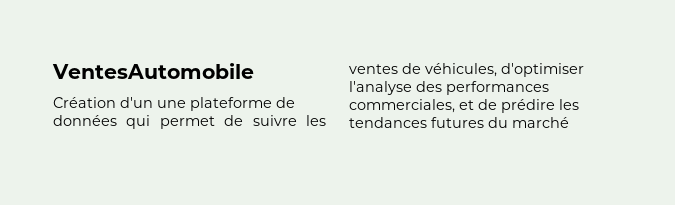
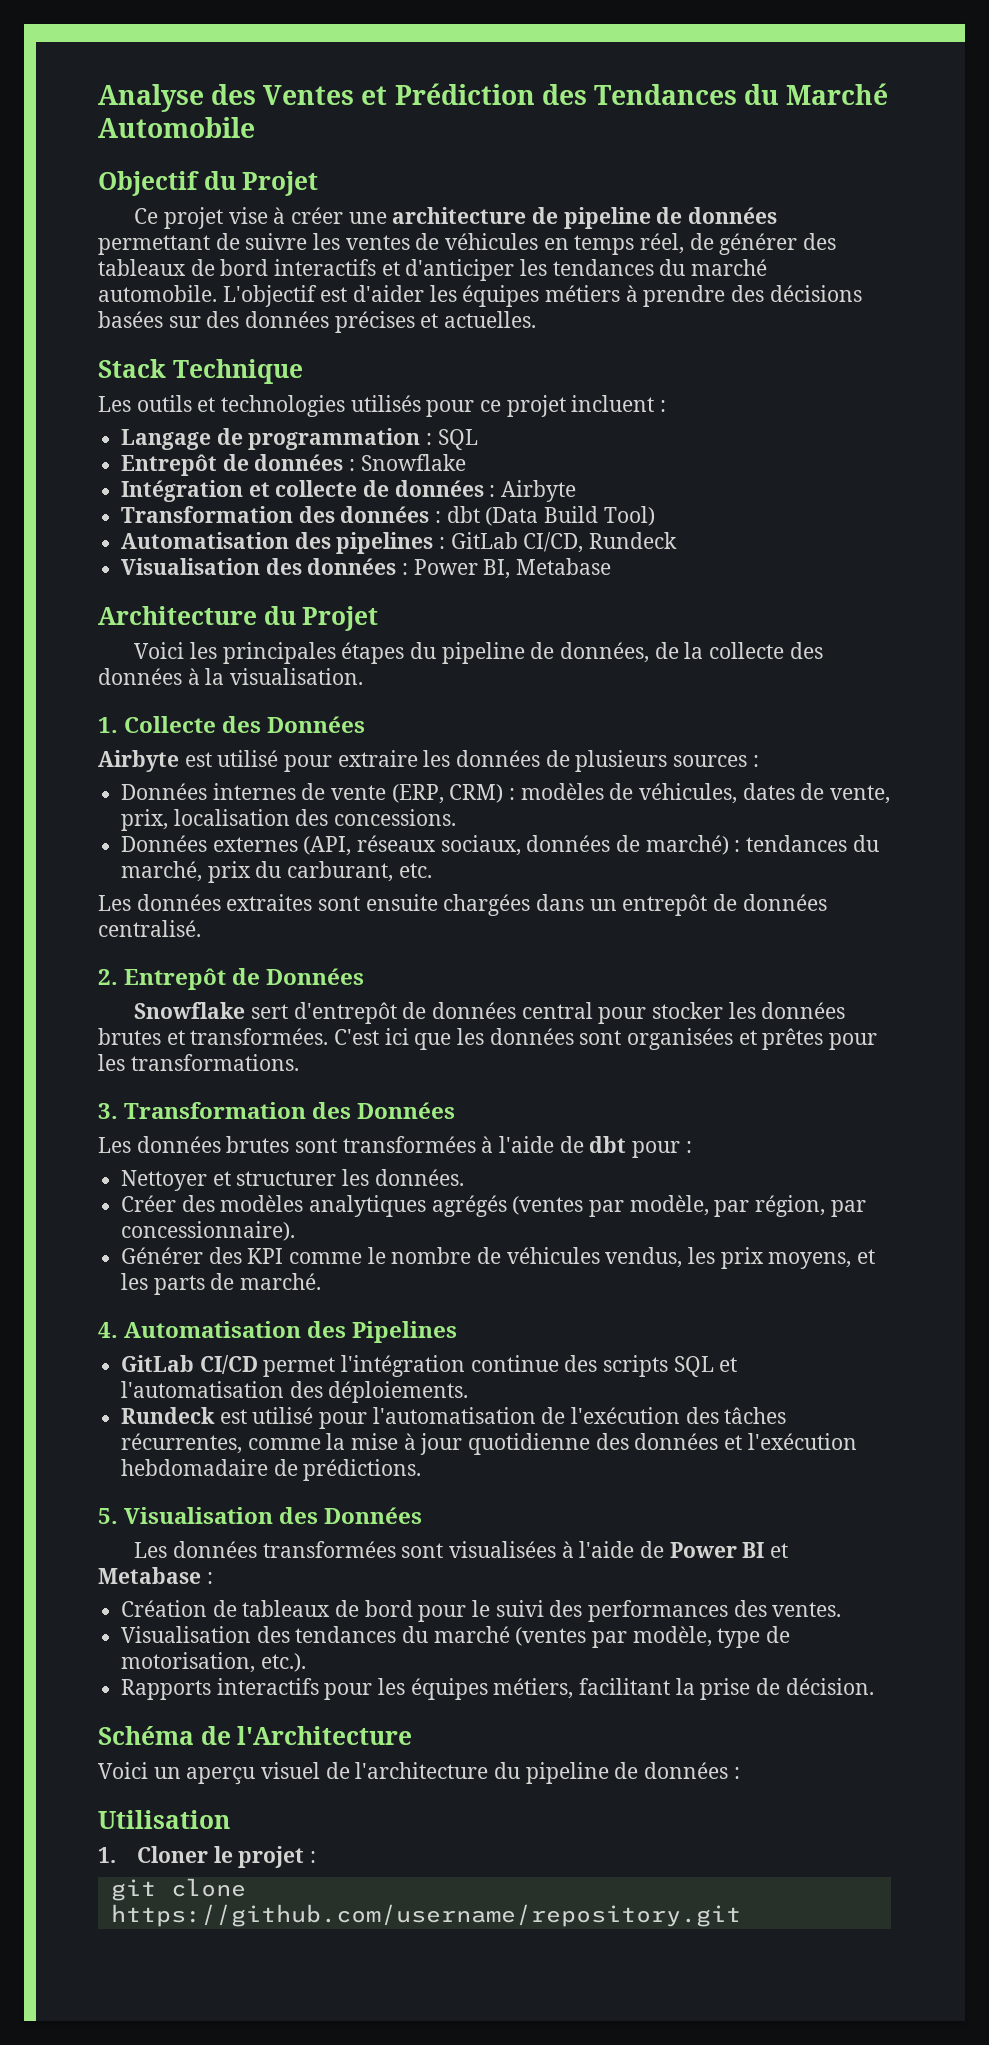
- VentesAutomobile
- Création d'un une plateforme de données qui permet de suivre les ventes de véhicules, d'optimiser l'analyse des performances commerciales, et de prédire les tendances futures du marché
+ Analyse des Ventes et Prédiction des Tendances du Marché Automobile
+ Objectif du Projet
+ Ce projet vise à créer une architecture de pipeline de données permettant de suivre les ventes de véhicules en temps réel, de générer des tableaux de bord interactifs et d'anticiper les tendances du marché automobile. L'objectif est d'aider les équipes métiers à prendre des décisions basées sur des données précises et actuelles.
+ Stack Technique
+ Les outils et technologies utilisés pour ce projet incluent :
+ Langage de programmation : SQL
+ Entrepôt de données : Snowflake
+ Intégration et collecte de données : Airbyte
+ Transformation des données : dbt (Data Build Tool)
+ Automatisation des pipelines : GitLab CI/CD, Rundeck
+ Visualisation des données : Power BI, Metabase
+ Architecture du Projet
+ Voici les principales étapes du pipeline de données, de la collecte des données à la visualisation.
+ 1. Collecte des Données
+ Airbyte est utilisé pour extraire les données de plusieurs sources :
+ Données internes de vente (ERP, CRM) : modèles de véhicules, dates de vente, prix, localisation des concessions.
+ Données externes (API, réseaux sociaux, données de marché) : tendances du marché, prix du carburant, etc.
+ Les données extraites sont ensuite chargées dans un entrepôt de données centralisé.
+ 2. Entrepôt de Données
+ Snowflake sert d'entrepôt de données central pour stocker les données brutes et transformées. C'est ici que les données sont organisées et prêtes pour les transformations.
+ 3. Transformation des Données
+ Les données brutes sont transformées à l'aide de dbt pour :
+ Nettoyer et structurer les données.
+ Créer des modèles analytiques agrégés (ventes par modèle, par région, par concessionnaire).
+ Générer des KPI comme le nombre de véhicules vendus, les prix moyens, et les parts de marché.
+ 4. Automatisation des Pipelines
+ GitLab CI/CD permet l'intégration continue des scripts SQL et l'automatisation des déploiements.
+ Rundeck est utilisé pour l'automatisation de l'exécution des tâches récurrentes, comme la mise à jour quotidienne des données et l'exécution hebdomadaire de prédictions.
+ 5. Visualisation des Données
+ Les données transformées sont visualisées à l'aide de Power BI et Metabase :
+ Création de tableaux de bord pour le suivi des performances des ventes.
+ Visualisation des tendances du marché (ventes par modèle, type de motorisation, etc.).
+ Rapports interactifs pour les équipes métiers, facilitant la prise de décision.
+ Schéma de l'Architecture
+ Voici un aperçu visuel de l'architecture du pipeline de données :
+ Utilisation
+ 1. Cloner le projet :
+ git clone https://github.com/username/repository.git

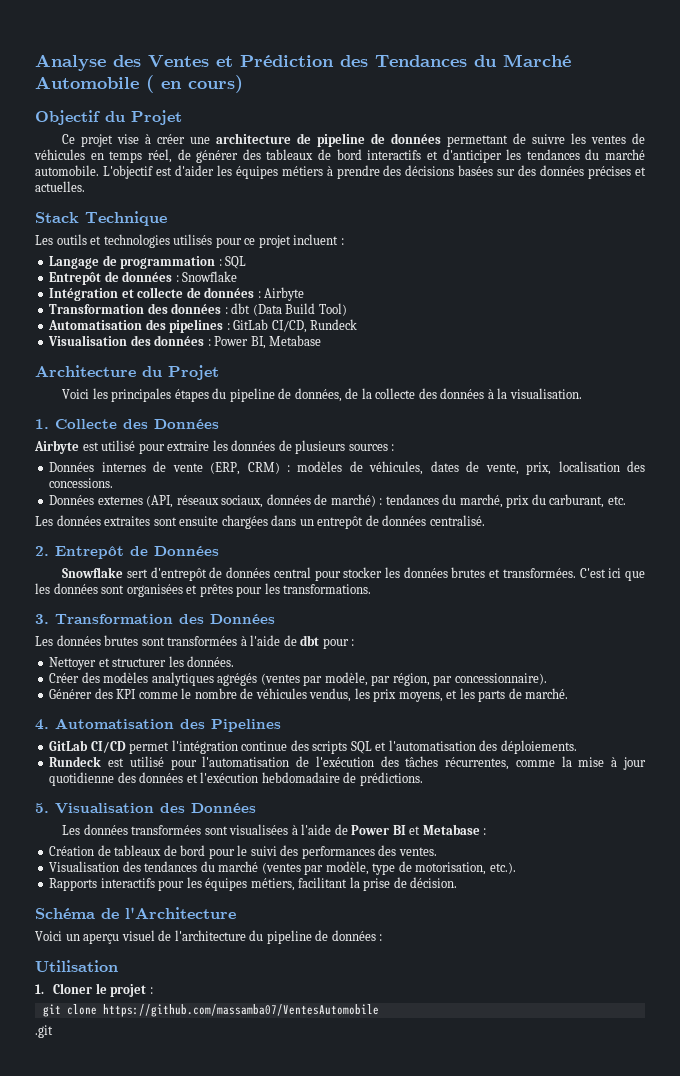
- Analyse des Ventes et Prédiction des Tendances du Marché Automobile
+ Analyse des Ventes et Prédiction des Tendances du Marché Automobile ( en cours)
- git clone https://github.com/username/repository.git
+ git clone https://github.com/massamba07/VentesAutomobile
+ .git

